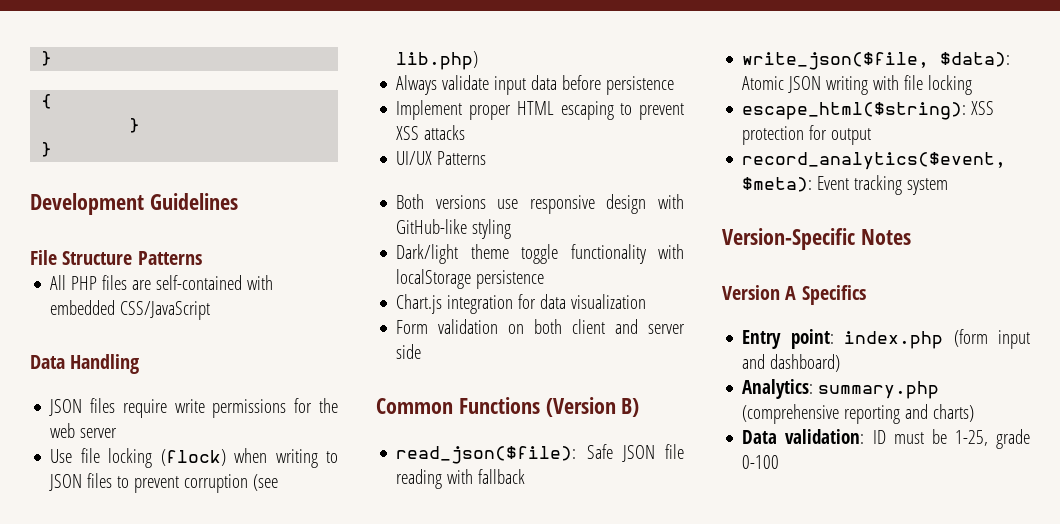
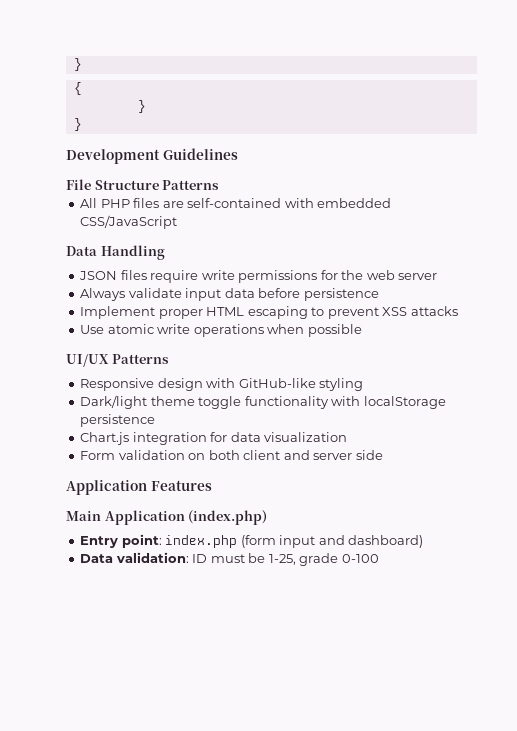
- Use file locking (flock) when writing to JSON files to prevent corruption (see lib.php)
+ Use atomic write operations when possible
  UI/UX Patterns
- Both versions use responsive design with GitHub-like styling
+ Responsive design with GitHub-like styling
- Common Functions (Version B)
- read_json($file): Safe JSON file reading with fallback
- write_json($file, $data): Atomic JSON writing with file locking
- escape_html($string): XSS protection for output
- record_analytics($event, $meta): Event tracking system
- Version-Specific Notes
- Version A Specifics
+ Application Features
+ Main Application (index.php)
- Analytics: summary.php (comprehensive reporting and charts)

